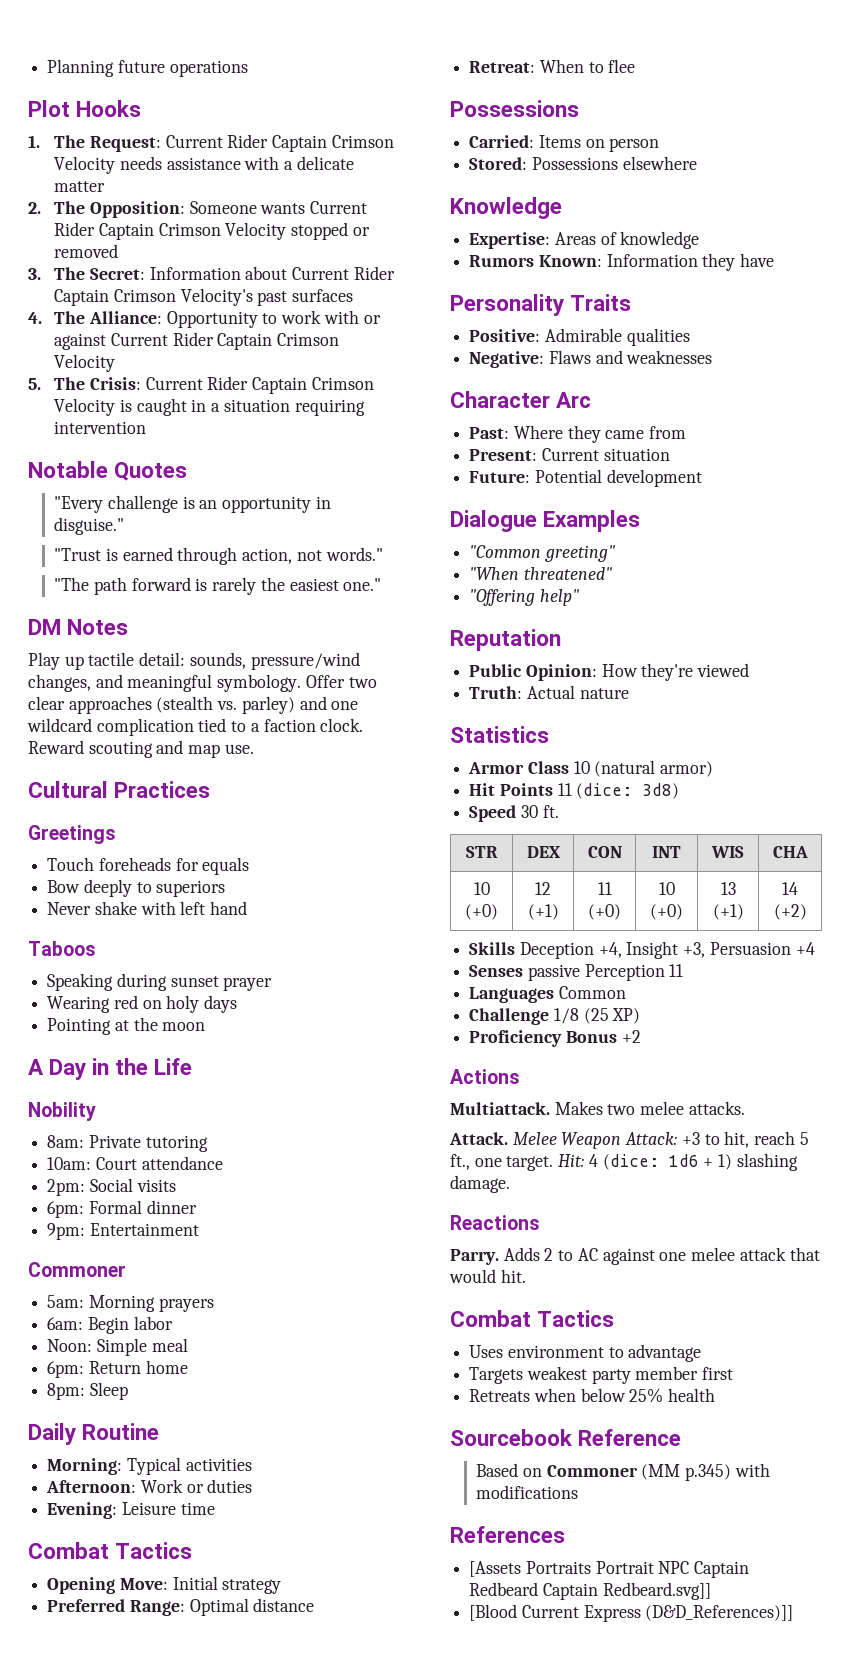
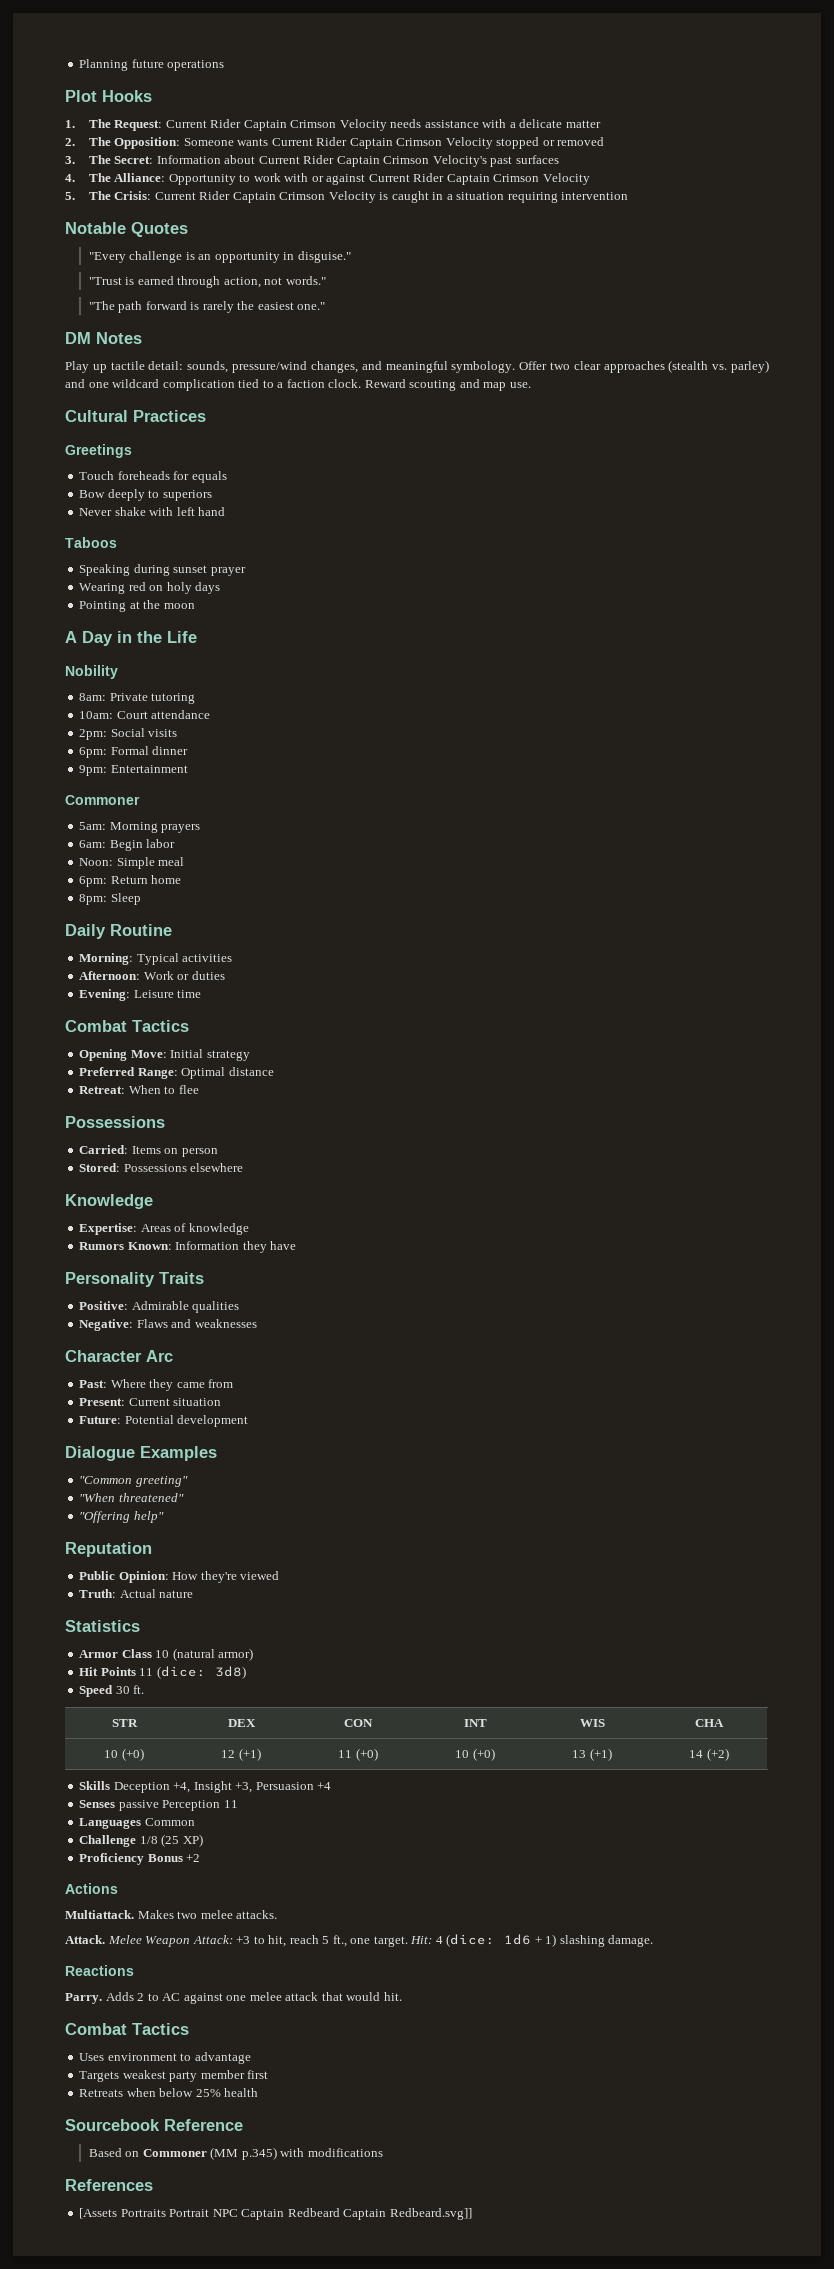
- [Blood Current Express (D&D_References)]]

